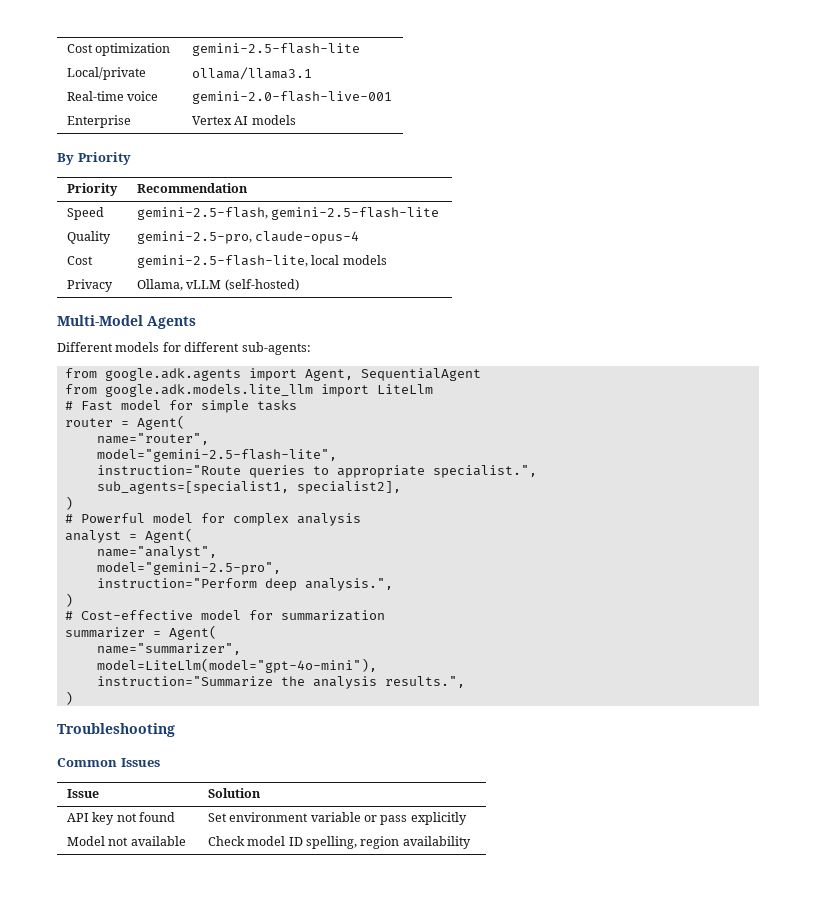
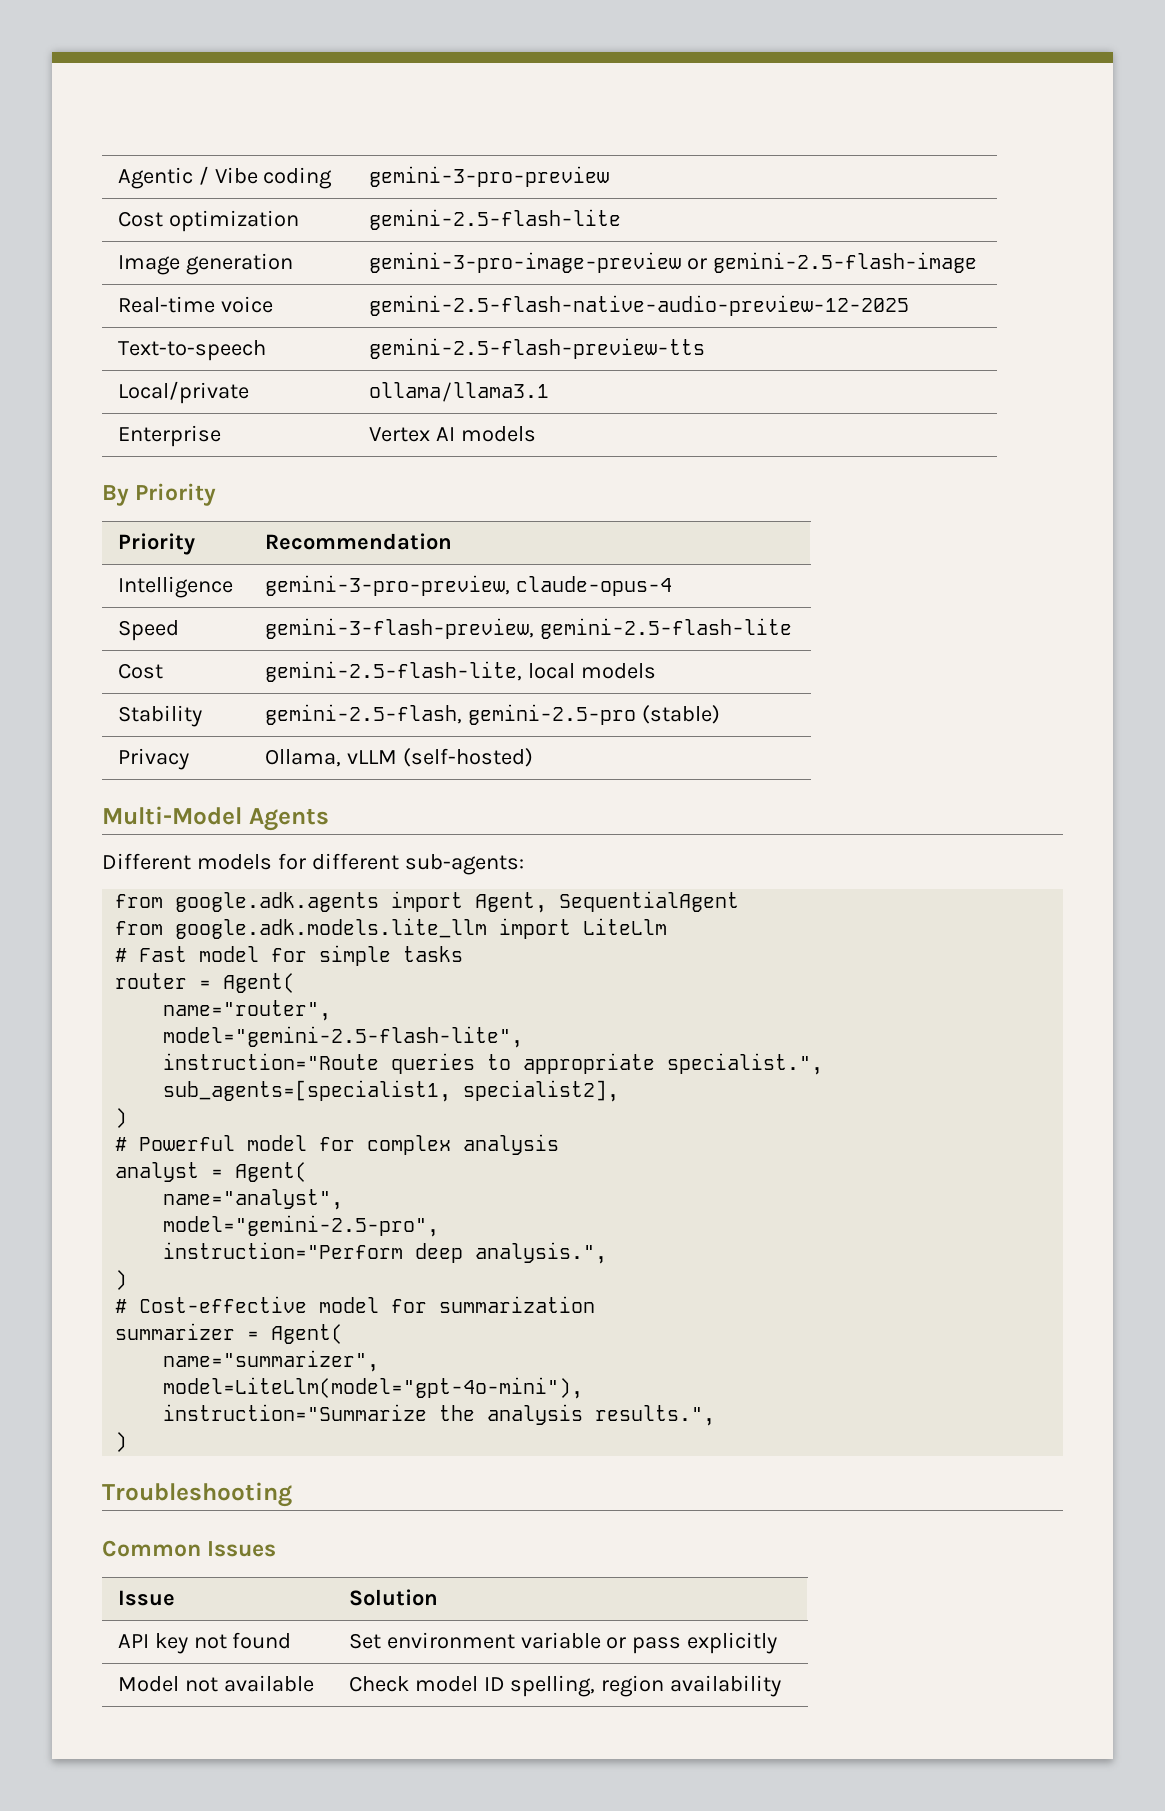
+ Agentic / Vibe coding | gemini-3-pro-preview
  Cost optimization | gemini-2.5-flash-lite
+ Image generation | gemini-3-pro-image-preview or gemini-2.5-flash-image
+ Real-time voice | gemini-2.5-flash-native-audio-preview-12-2025
+ Text-to-speech | gemini-2.5-flash-preview-tts
  Local/private | ollama/llama3.1
- Real-time voice | gemini-2.0-flash-live-001
+ Intelligence | gemini-3-pro-preview, claude-opus-4
- Speed | gemini-2.5-flash, gemini-2.5-flash-lite
- Quality | gemini-2.5-pro, claude-opus-4
+ Speed | gemini-3-flash-preview, gemini-2.5-flash-lite
+ Stability | gemini-2.5-flash, gemini-2.5-pro (stable)

